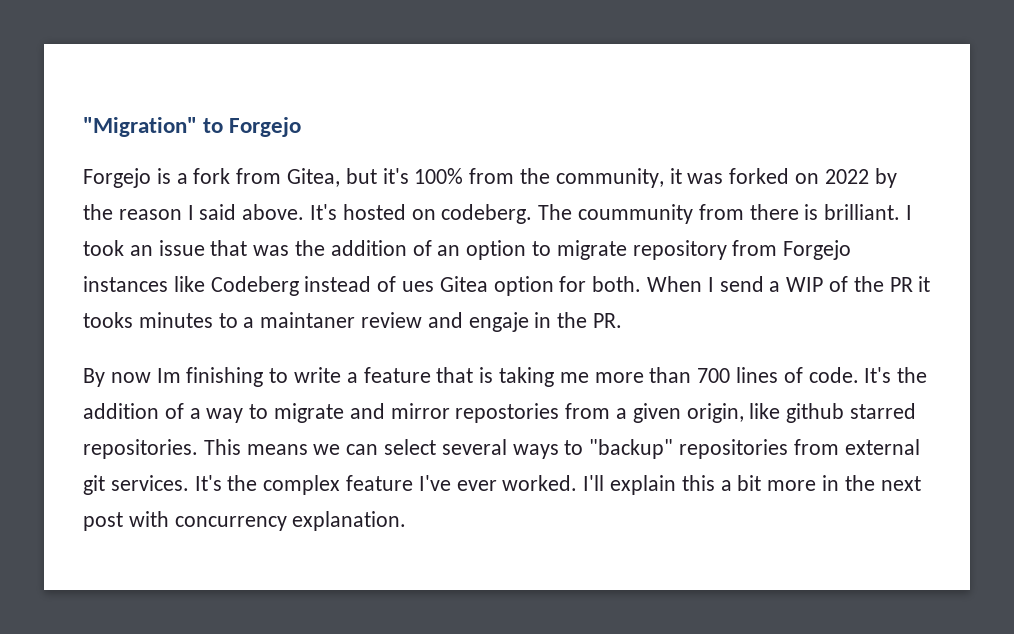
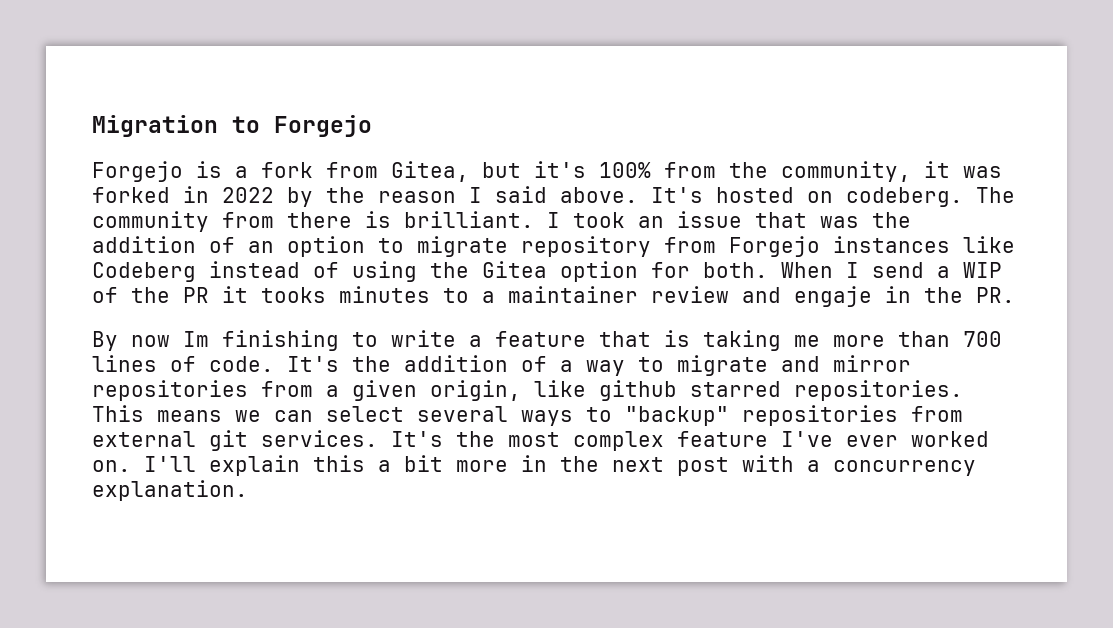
- "Migration" to Forgejo
+ Migration to Forgejo
- Forgejo is a fork from Gitea, but it's 100% from the community, it was forked on 2022 by the reason I said above.
+ Forgejo is a fork from Gitea, but it's 100% from the community, it was forked in 2022 by the reason I said above.
- The coummunity from there is brilliant.
+ The community from there is brilliant.
- I took an issue that was the addition of an option to migrate repository from Forgejo instances like Codeberg instead of ues Gitea option for both.
+ I took an issue that was the addition of an option to migrate repository from Forgejo instances like Codeberg instead of using the Gitea option for both.
- When I send a WIP of the PR it tooks minutes to a maintaner review and engaje in the PR.
+ When I send a WIP of the PR it tooks minutes to a maintainer review and engaje in the PR.
- It's the addition of a way to migrate and mirror repostories from a given origin, like github starred repositories.
+ It's the addition of a way to migrate and mirror repositories from a given origin, like github starred repositories.
- It's the complex feature I've ever worked.
+ It's the most complex feature I've ever worked on.
- I'll explain this a bit more in the next post with concurrency explanation.
+ I'll explain this a bit more in the next post with a concurrency explanation.

